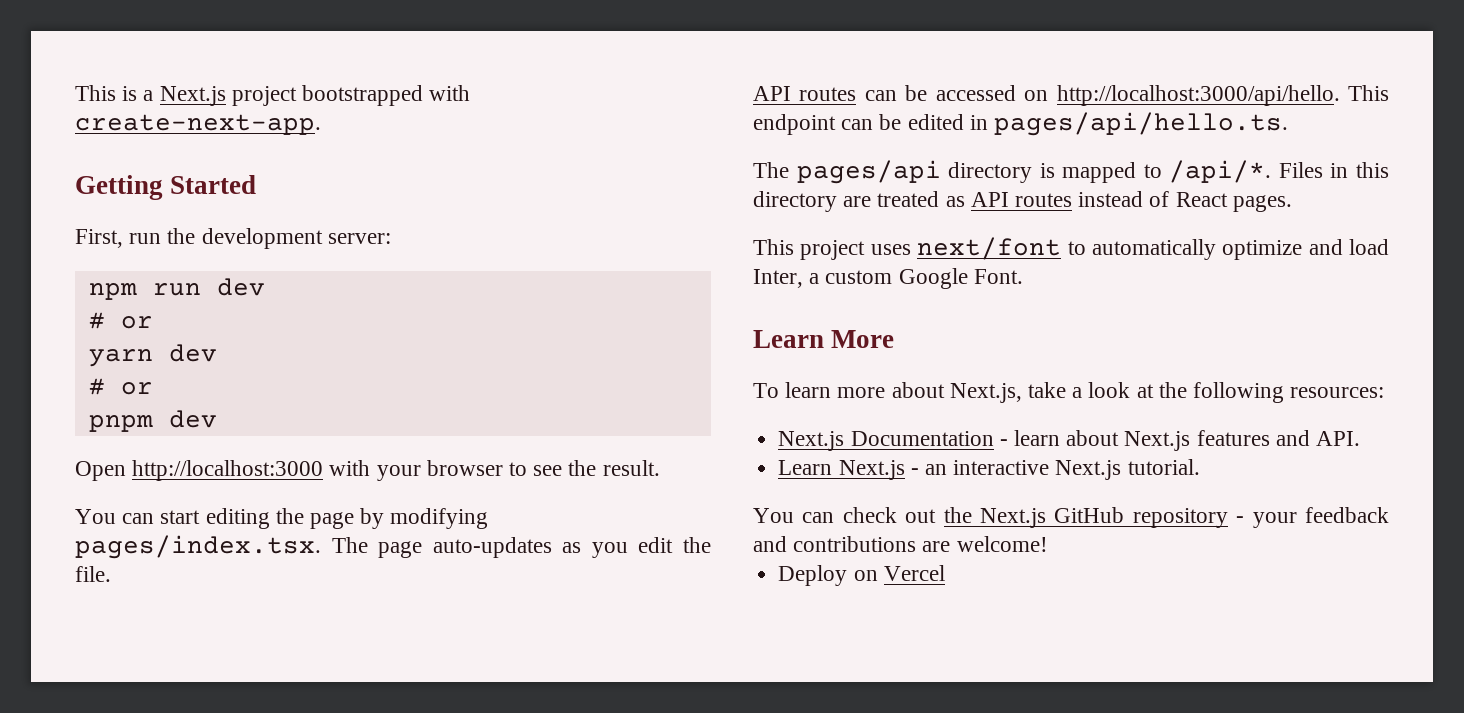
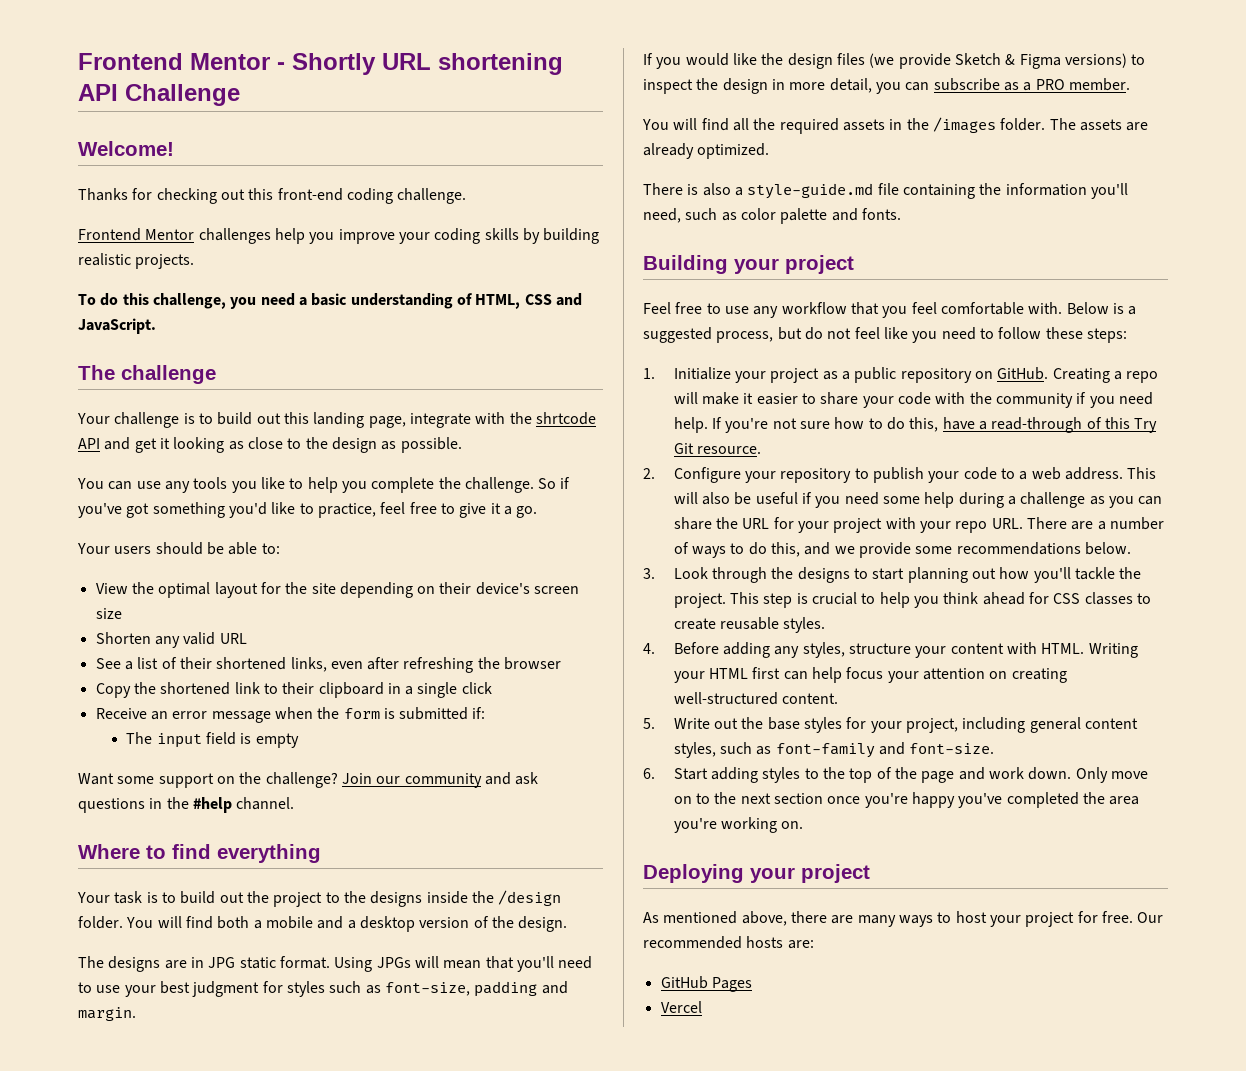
- This is a Next.js project bootstrapped with create-next-app.
- Getting Started
- First, run the development server:
- npm run dev
- # or
- yarn dev
- # or
- pnpm dev
- Open http://localhost:3000 with your browser to see the result.
- You can start editing the page by modifying pages/index.tsx. The page auto-updates as you edit the file.
- API routes can be accessed on http://localhost:3000/api/hello. This endpoint can be edited in pages/api/hello.ts.
- The pages/api directory is mapped to /api/*. Files in this directory are treated as API routes instead of React pages.
- This project uses next/font to automatically optimize and load Inter, a custom Google Font.
- Learn More
- To learn more about Next.js, take a look at the following resources:
- Next.js Documentation - learn about Next.js features and API.
- Learn Next.js - an interactive Next.js tutorial.
- You can check out the Next.js GitHub repository - your feedback and contributions are welcome!
- Deploy on Vercel
+ Frontend Mentor - Shortly URL shortening API Challenge
+ Welcome!
+ Thanks for checking out this front-end coding challenge.
+ Frontend Mentor challenges help you improve your coding skills by building realistic projects.
+ To do this challenge, you need a basic understanding of HTML, CSS and JavaScript.
+ The challenge
+ Your challenge is to build out this landing page, integrate with the shrtcode API and get it looking as close to the design as possible.
+ You can use any tools you like to help you complete the challenge. So if you've got something you'd like to practice, feel free to give it a go.
+ Your users should be able to:
+ View the optimal layout for the site depending on their device's screen size
+ Shorten any valid URL
+ See a list of their shortened links, even after refreshing the browser
+ Copy the shortened link to their clipboard in a single click
+ Receive an error message when the form is submitted if:
+ The input field is empty
+ Want some support on the challenge? Join our community and ask questions in the #help channel.
+ Where to find everything
+ Your task is to build out the project to the designs inside the /design folder. You will find both a mobile and a desktop version of the design.
+ The designs are in JPG static format. Using JPGs will mean that you'll need to use your best judgment for styles such as font-size, padding and margin.
+ If you would like the design files (we provide Sketch & Figma versions) to inspect the design in more detail, you can subscribe as a PRO member.
+ You will find all the required assets in the /images folder. The assets are already optimized.
+ There is also a style-guide.md file containing the information you'll need, such as color palette and fonts.
+ Building your project
+ Feel free to use any workflow that you feel comfortable with. Below is a suggested process, but do not feel like you need to follow these steps:
+ 1. Initialize your project as a public repository on GitHub. Creating a repo will make it easier to share your code with the community if you need help. If you're not sure how to do this, have a read-through of this Try Git resource.
+ 2. Configure your repository to publish your code to a web address. This will also be useful if you need some help during a challenge as you can share the URL for your project with your repo URL. There are a number of ways to do this, and we provide some recommendations below.
+ 3. Look through the designs to start planning out how you'll tackle the project. This step is crucial to help you think ahead for CSS classes to create reusable styles.
+ 4. Before adding any styles, structure your content with HTML. Writing your HTML first can help focus your attention on creating well-structured content.
+ 5. Write out the base styles for your project, including general content styles, such as font-family and font-size.
+ 6. Start adding styles to the top of the page and work down. Only move on to the next section once you're happy you've completed the area you're working on.
+ Deploying your project
+ As mentioned above, there are many ways to host your project for free. Our recommended hosts are:
+ GitHub Pages
+ Vercel

